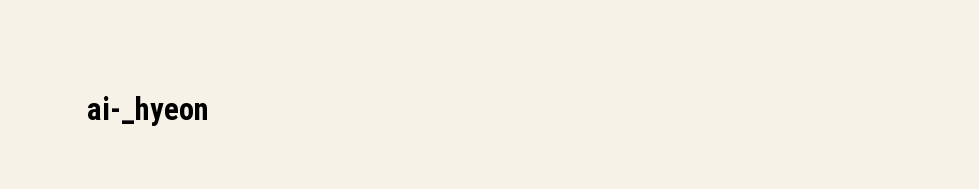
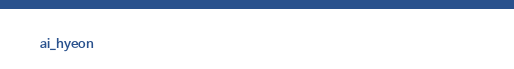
- ai-_hyeon
+ ai_hyeon

